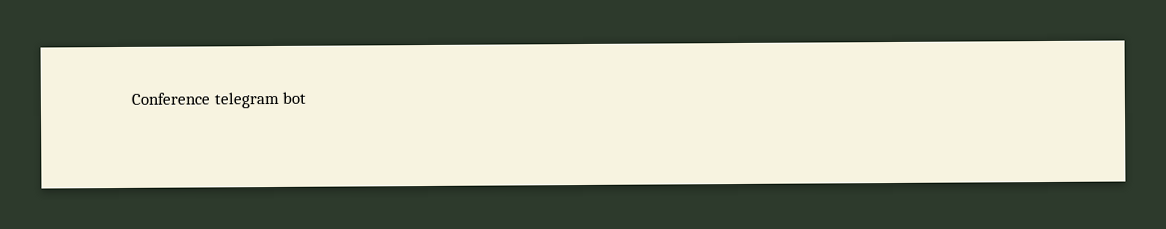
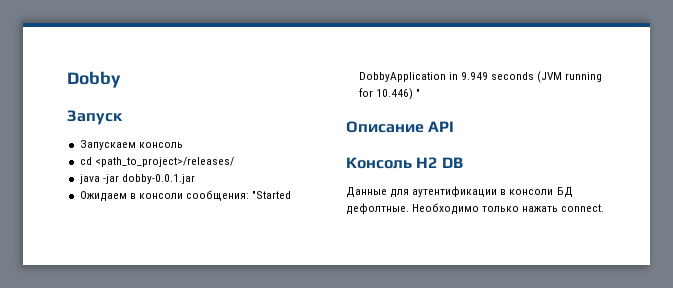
- Conference telegram bot
+ Dobby
+ Запуск
+ Запускаем консоль
+ cd <path_to_project>/releases/
+ java -jar dobby-0.0.1.jar
+ Ожидаем в консоли сообщения: "Started DobbyApplication in 9.949 seconds (JVM running for 10.446) "
+ Описание API
+ Консоль H2 DB
+ Данные для аутентификации в консоли БД дефолтные. Необходимо только нажать connect.

